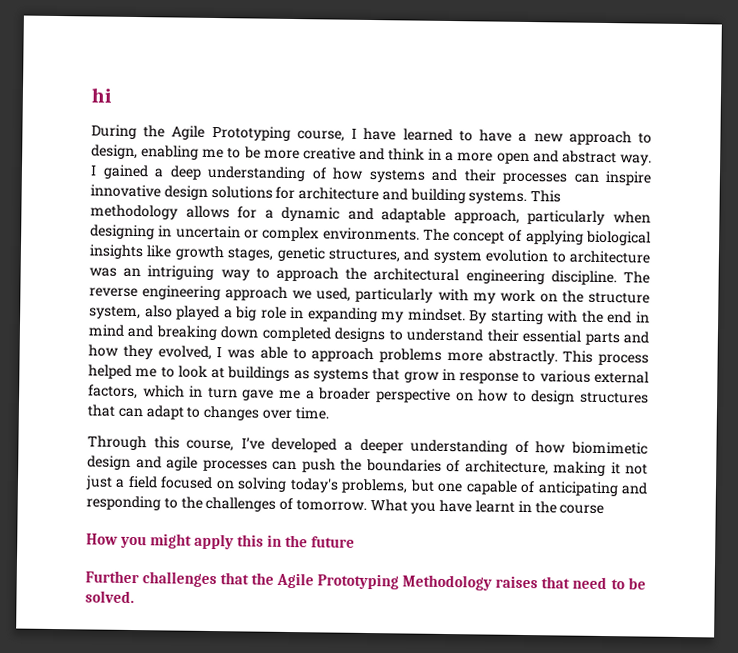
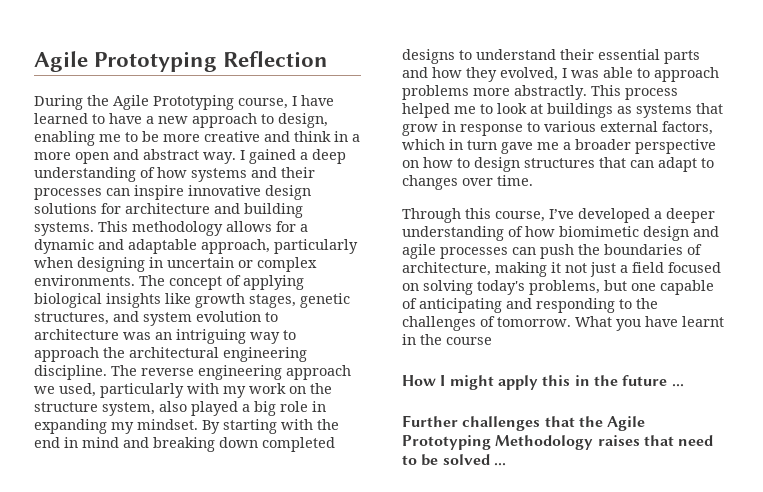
- hi
+ Agile Prototyping Reflection
- How you might apply this in the future
+ How I might apply this in the future ...
- Further challenges that the Agile Prototyping Methodology raises that need to be solved.
+ Further challenges that the Agile Prototyping Methodology raises that need to be solved ...

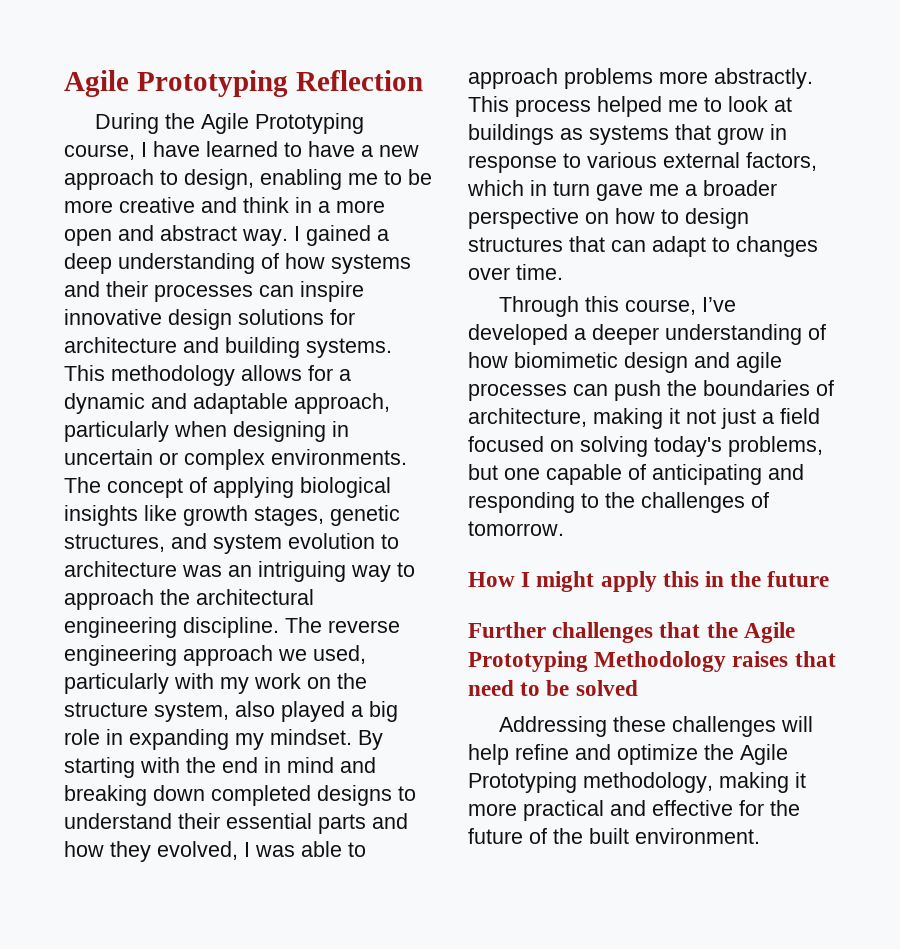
- What you have learnt in the course
- How I might apply this in the future ...
+ How I might apply this in the future
- Further challenges that the Agile Prototyping Methodology raises that need to be solved ...
+ Further challenges that the Agile Prototyping Methodology raises that need to be solved
+ Addressing these challenges will help refine and optimize the Agile Prototyping methodology, making it more practical and effective for the future of the built environment.

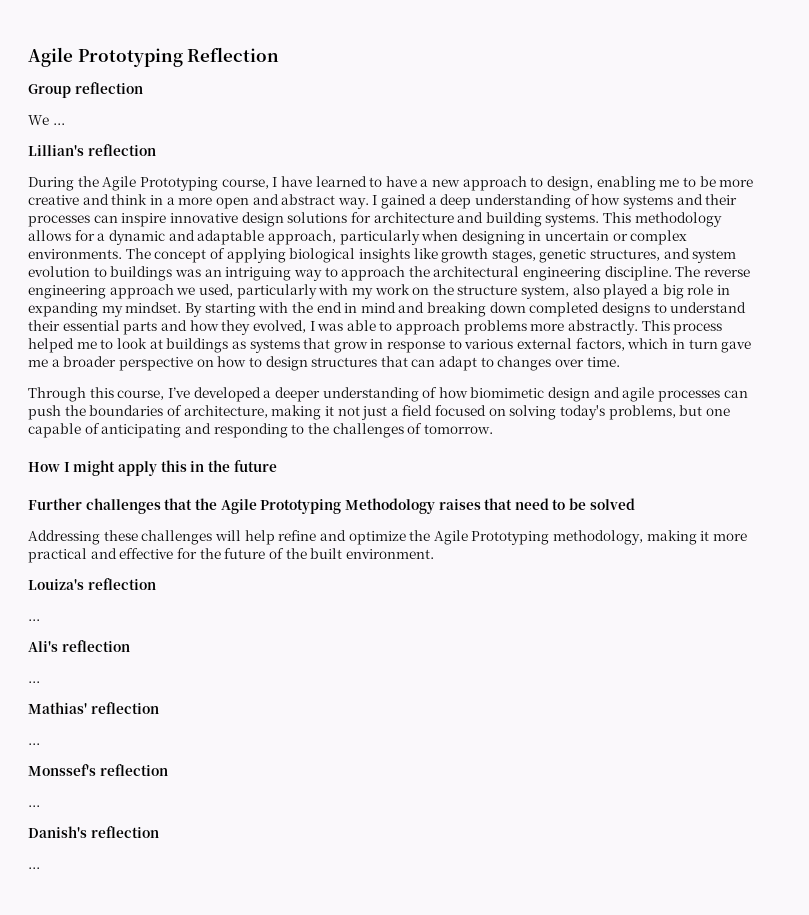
+ Group reflection
+ We ...
+ Lillian's reflection
- The concept of applying biological insights like growth stages, genetic structures, and system evolution to architecture was an intriguing way to approach the architectural engineering discipline.
+ The concept of applying biological insights like growth stages, genetic structures, and system evolution to buildings was an intriguing way to approach the architectural engineering discipline.
+ Louiza's reflection
+ ...
+ Ali's reflection
+ ...
+ Mathias' reflection
+ ...
+ Monssef's reflection
+ ...
+ Danish's reflection
+ ...

